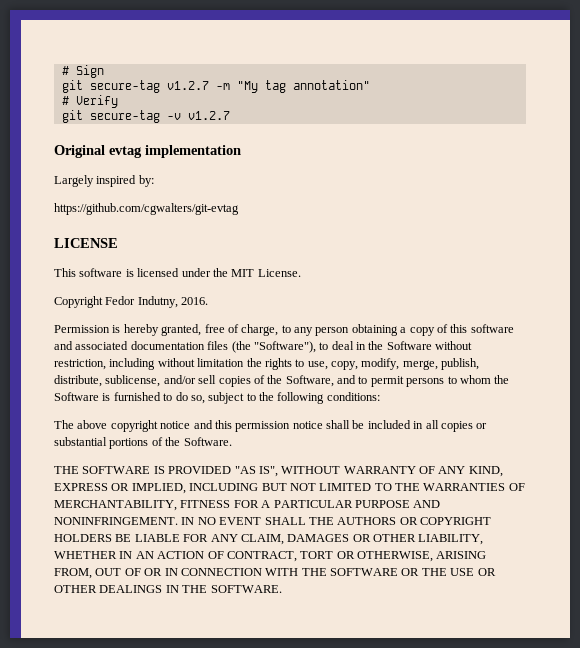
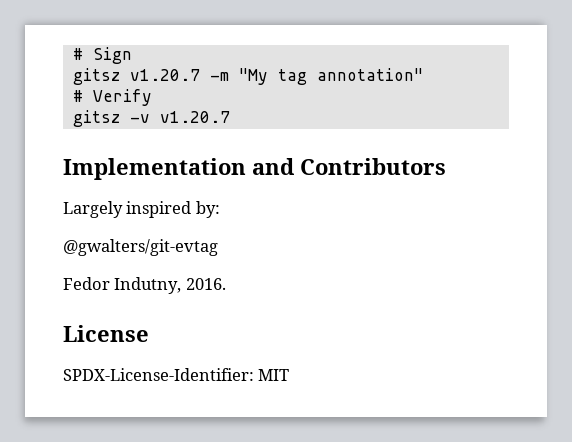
- git secure-tag v1.2.7 -m "My tag annotation"
+ gitsz v1.20.7 -m "My tag annotation"
- git secure-tag -v v1.2.7
- Original evtag implementation
+ gitsz -v v1.20.7
+ Implementation and Contributors
  Largely inspired by:
- https://github.com/cgwalters/git-evtag
- LICENSE
- This software is licensed under the MIT License.
- Copyright Fedor Indutny, 2016.
- Permission is hereby granted, free of charge, to any person obtaining a copy of this software and associated documentation files (the "Software"), to deal in the Software without restriction, including without limitation the rights to use, copy, modify, merge, publish, distribute, sublicense, and/or sell copies of the Software, and to permit persons to whom the Software is furnished to do so, subject to the following conditions:
- The above copyright notice and this permission notice shall be included in all copies or substantial portions of the Software.
- THE SOFTWARE IS PROVIDED "AS IS", WITHOUT WARRANTY OF ANY KIND, EXPRESS OR IMPLIED, INCLUDING BUT NOT LIMITED TO THE WARRANTIES OF MERCHANTABILITY, FITNESS FOR A PARTICULAR PURPOSE AND NONINFRINGEMENT. IN NO EVENT SHALL THE AUTHORS OR COPYRIGHT HOLDERS BE LIABLE FOR ANY CLAIM, DAMAGES OR OTHER LIABILITY, WHETHER IN AN ACTION OF CONTRACT, TORT OR OTHERWISE, ARISING FROM, OUT OF OR IN CONNECTION WITH THE SOFTWARE OR THE USE OR OTHER DEALINGS IN THE SOFTWARE.
+ @gwalters/git-evtag
+ Fedor Indutny, 2016.
+ License
+ SPDX-License-Identifier: MIT

